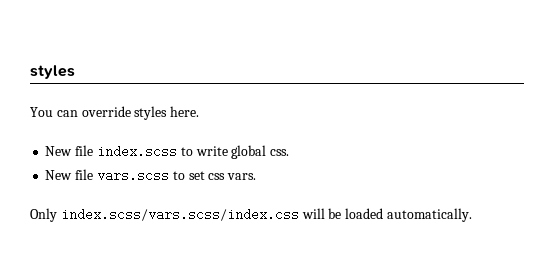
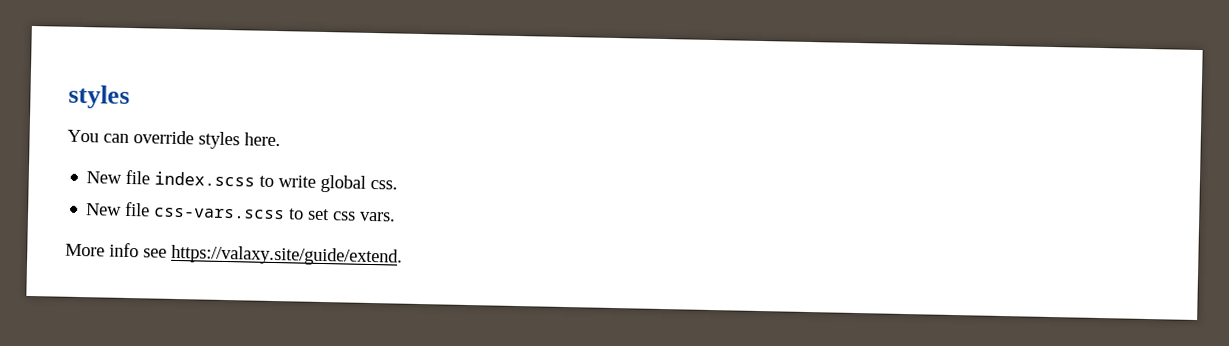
- New file vars.scss to set css vars.
+ New file css-vars.scss to set css vars.
- Only index.scss/vars.scss/index.css will be loaded automatically.
+ More info see https://valaxy.site/guide/extend.

